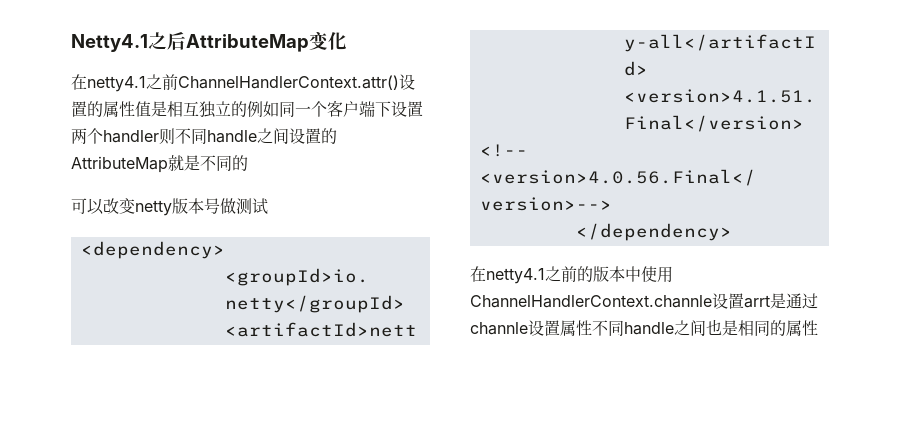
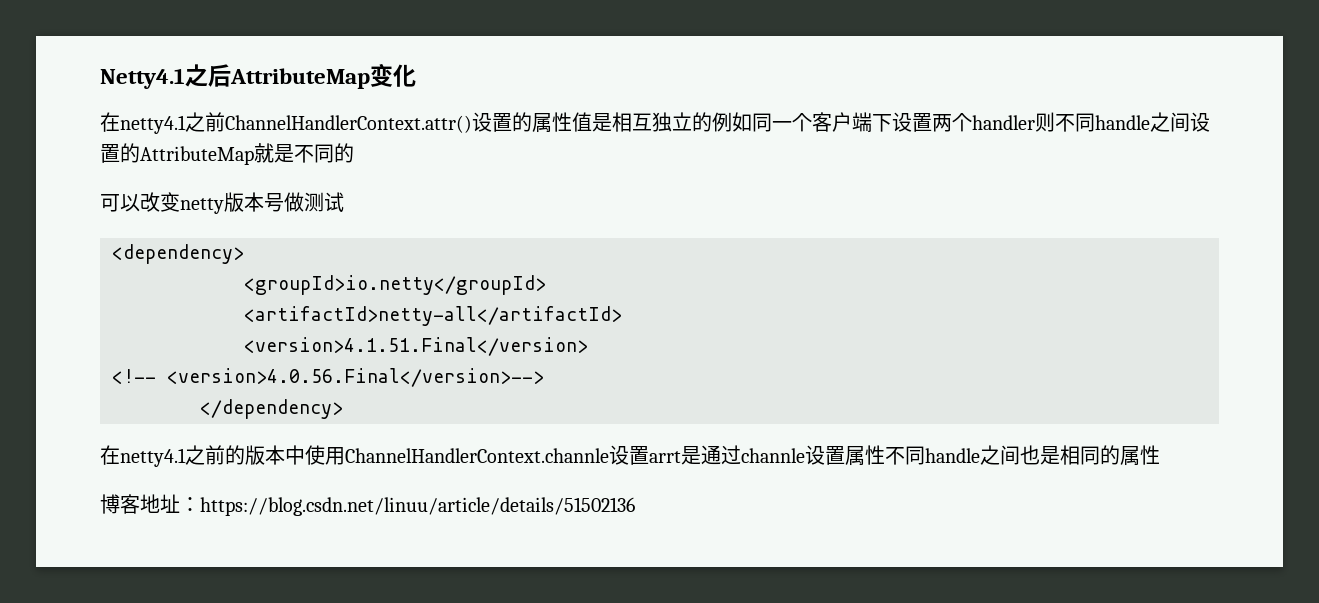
+ 博客地址：https://blog.csdn.net/linuu/article/details/51502136

